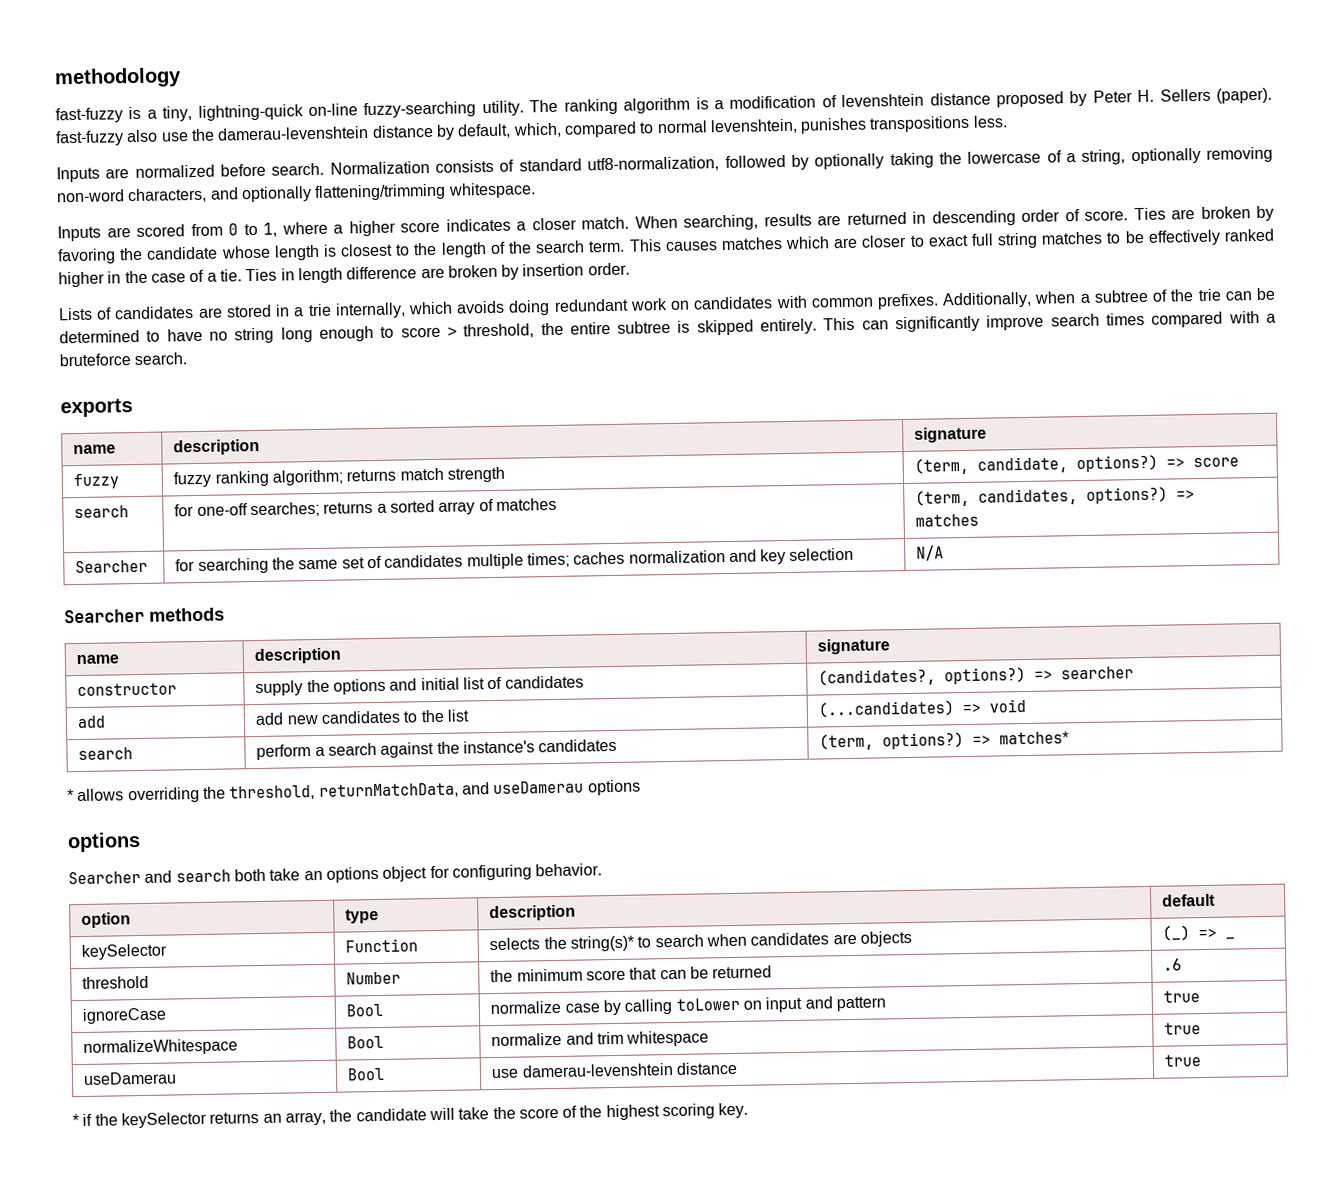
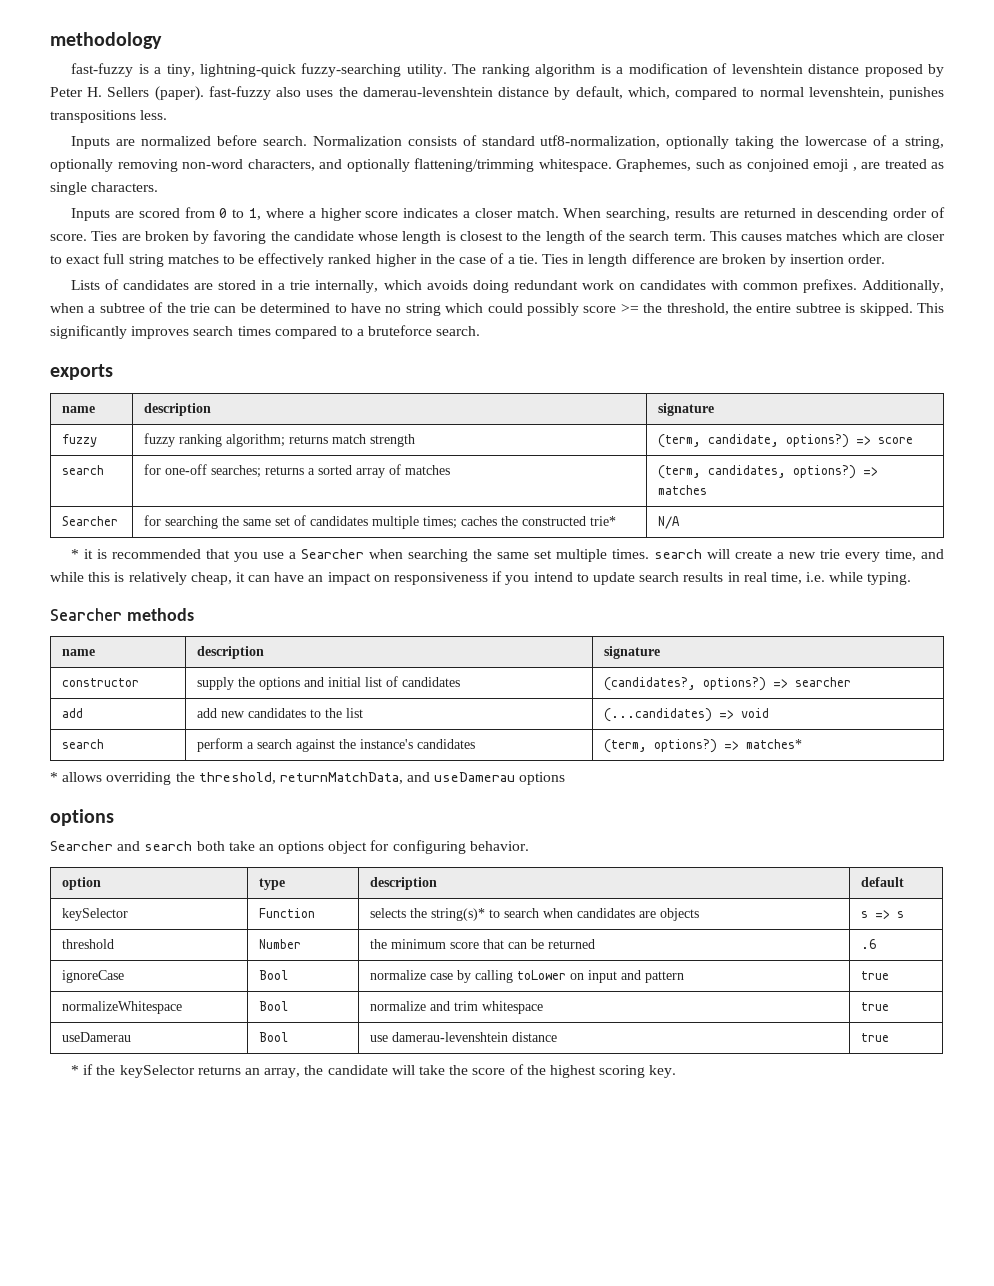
- fast-fuzzy is a tiny, lightning-quick on-line fuzzy-searching utility.
+ fast-fuzzy is a tiny, lightning-quick fuzzy-searching utility.
- The ranking algorithm is a modification of levenshtein distance proposed by Peter H. Sellers (paper). fast-fuzzy also use the damerau-levenshtein distance by default, which, compared to normal levenshtein, punishes transpositions less.
+ The ranking algorithm is a modification of levenshtein distance proposed by Peter H. Sellers (paper). fast-fuzzy also uses the damerau-levenshtein distance by default, which, compared to normal levenshtein, punishes transpositions less.
- Normalization consists of standard utf8-normalization, followed by optionally taking the lowercase of a string, optionally removing non-word characters, and optionally flattening/trimming whitespace.
+ Normalization consists of standard utf8-normalization, optionally taking the lowercase of a string, optionally removing non-word characters, and optionally flattening/trimming whitespace. Graphemes, such as conjoined emoji , are treated as single characters.
- Additionally, when a subtree of the trie can be determined to have no string long enough to score > threshold, the entire subtree is skipped entirely. This can significantly improve search times compared with a bruteforce search.
+ Additionally, when a subtree of the trie can be determined to have no string which could possibly score >= the threshold, the entire subtree is skipped. This significantly improves search times compared to a bruteforce search.
- Searcher | for searching the same set of candidates multiple times; caches normalization and key selection | N/A
+ Searcher | for searching the same set of candidates multiple times; caches the constructed trie* | N/A
+ * it is recommended that you use a Searcher when searching the same set multiple times. search will create a new trie every time, and while this is relatively cheap, it can have an impact on responsiveness if you intend to update search results in real time, i.e. while typing.
- keySelector | Function | selects the string(s)* to search when candidates are objects | (_) => _
+ keySelector | Function | selects the string(s)* to search when candidates are objects | s => s

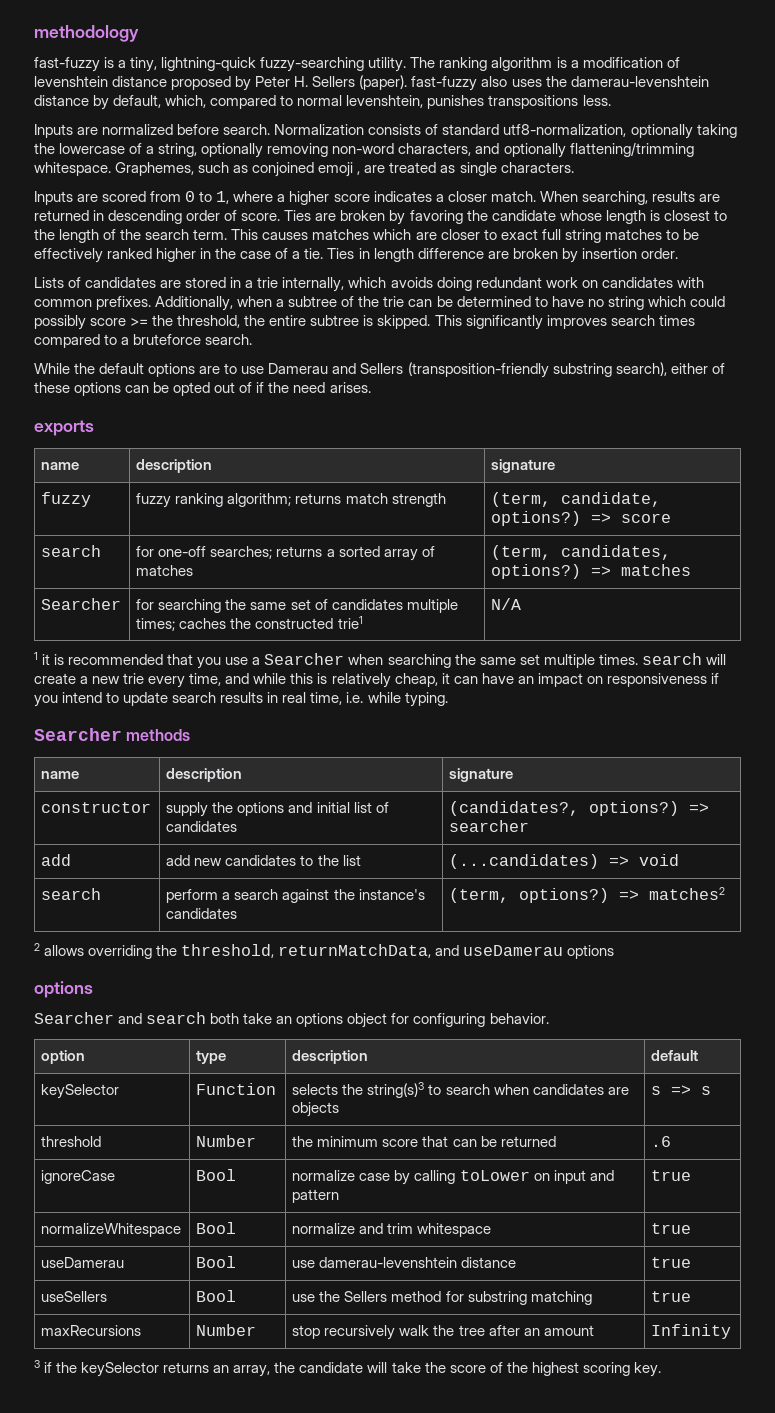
+ While the default options are to use Damerau and Sellers (transposition-friendly substring search), either of these options can be opted out of if the need arises.
- Searcher | for searching the same set of candidates multiple times; caches the constructed trie* | N/A
+ Searcher | for searching the same set of candidates multiple times; caches the constructed trie1 | N/A
- * it is recommended that you use a Searcher when searching the same set multiple times. search will create a new trie every time, and while this is relatively cheap, it can have an impact on responsiveness if you intend to update search results in real time, i.e. while typing.
+ 1 it is recommended that you use a Searcher when searching the same set multiple times. search will create a new trie every time, and while this is relatively cheap, it can have an impact on responsiveness if you intend to update search results in real time, i.e. while typing.
- search | perform a search against the instance's candidates | (term, options?) => matches*
- * allows overriding the threshold, returnMatchData, and useDamerau options
+ search | perform a search against the instance's candidates | (term, options?) => matches2
+ 2 allows overriding the threshold, returnMatchData, and useDamerau options
- keySelector | Function | selects the string(s)* to search when candidates are objects | s => s
+ keySelector | Function | selects the string(s)3 to search when candidates are objects | s => s
- * if the keySelector returns an array, the candidate will take the score of the highest scoring key.
+ useSellers | Bool | use the Sellers method for substring matching | true
+ maxRecursions | Number | stop recursively walk the tree after an amount | Infinity
+ 3 if the keySelector returns an array, the candidate will take the score of the highest scoring key.

